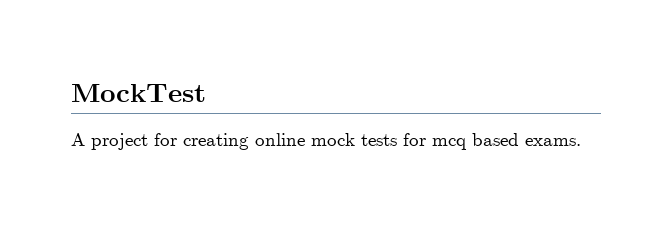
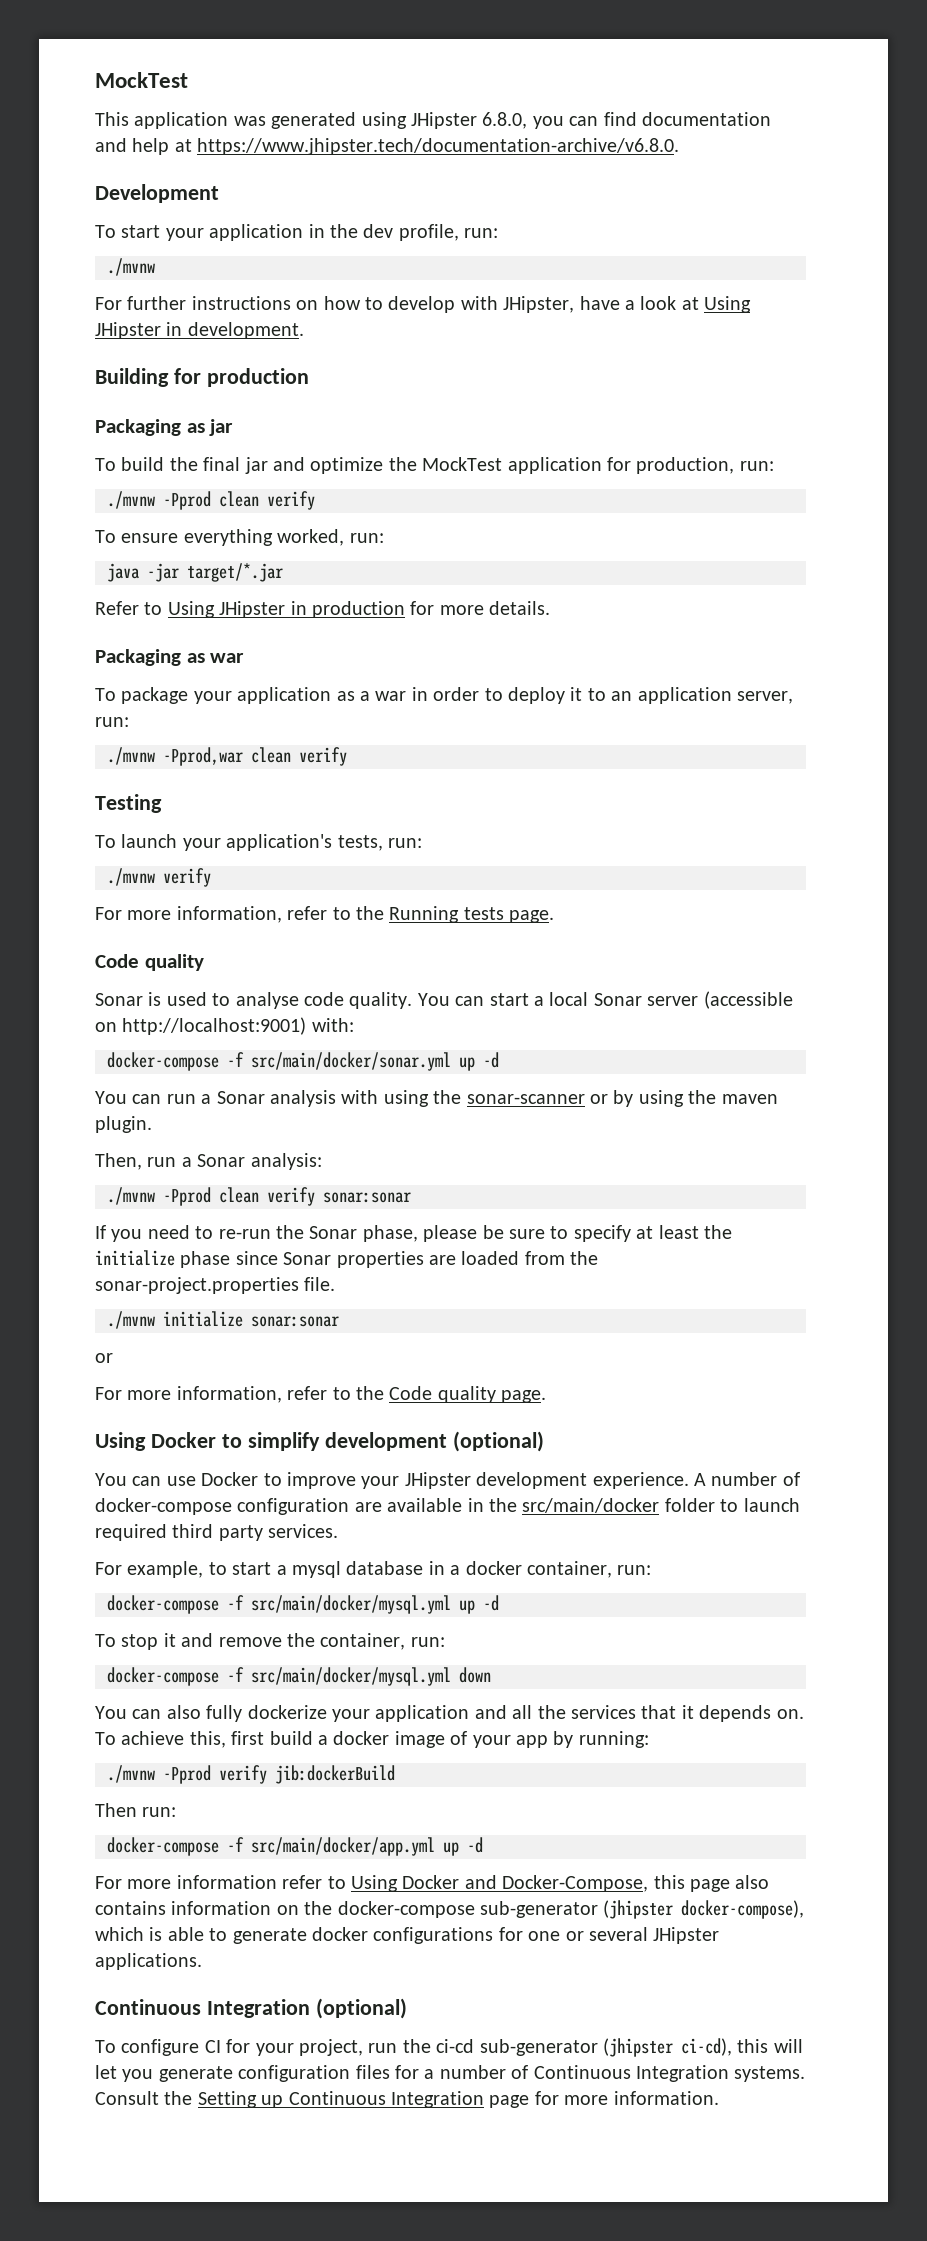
- A project for creating online mock tests for mcq based exams.
+ This application was generated using JHipster 6.8.0, you can find documentation and help at https://www.jhipster.tech/documentation-archive/v6.8.0.
+ Development
+ To start your application in the dev profile, run:
+ ./mvnw
+ For further instructions on how to develop with JHipster, have a look at Using JHipster in development.
+ Building for production
+ Packaging as jar
+ To build the final jar and optimize the MockTest application for production, run:
+ ./mvnw -Pprod clean verify
+ To ensure everything worked, run:
+ java -jar target/*.jar
+ Refer to Using JHipster in production for more details.
+ Packaging as war
+ To package your application as a war in order to deploy it to an application server, run:
+ ./mvnw -Pprod,war clean verify
+ Testing
+ To launch your application's tests, run:
+ ./mvnw verify
+ For more information, refer to the Running tests page.
+ Code quality
+ Sonar is used to analyse code quality. You can start a local Sonar server (accessible on http://localhost:9001) with:
+ docker-compose -f src/main/docker/sonar.yml up -d
+ You can run a Sonar analysis with using the sonar-scanner or by using the maven plugin.
+ Then, run a Sonar analysis:
+ ./mvnw -Pprod clean verify sonar:sonar
+ If you need to re-run the Sonar phase, please be sure to specify at least the initialize phase since Sonar properties are loaded from the sonar-project.properties file.
+ ./mvnw initialize sonar:sonar
+ or
+ For more information, refer to the Code quality page.
+ Using Docker to simplify development (optional)
+ You can use Docker to improve your JHipster development experience. A number of docker-compose configuration are available in the src/main/docker folder to launch required third party services.
+ For example, to start a mysql database in a docker container, run:
+ docker-compose -f src/main/docker/mysql.yml up -d
+ To stop it and remove the container, run:
+ docker-compose -f src/main/docker/mysql.yml down
+ You can also fully dockerize your application and all the services that it depends on. To achieve this, first build a docker image of your app by running:
+ ./mvnw -Pprod verify jib:dockerBuild
+ Then run:
+ docker-compose -f src/main/docker/app.yml up -d
+ For more information refer to Using Docker and Docker-Compose, this page also contains information on the docker-compose sub-generator (jhipster docker-compose), which is able to generate docker configurations for one or several JHipster applications.
+ Continuous Integration (optional)
+ To configure CI for your project, run the ci-cd sub-generator (jhipster ci-cd), this will let you generate configuration files for a number of Continuous Integration systems. Consult the Setting up Continuous Integration page for more information.

